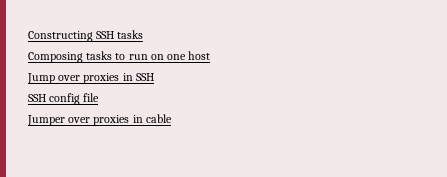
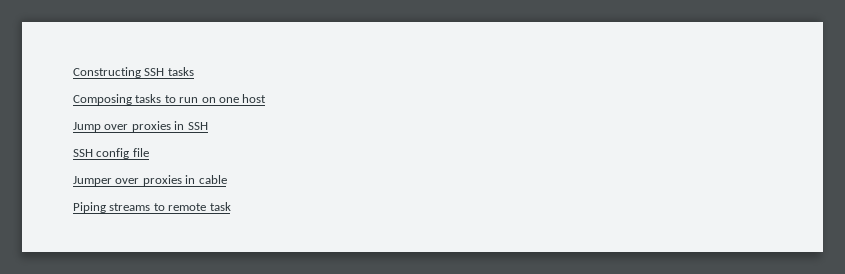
+ Piping streams to remote task

